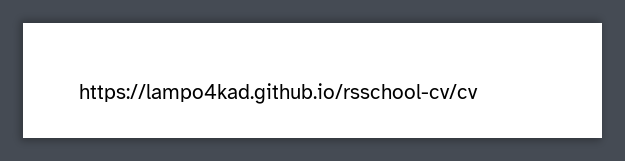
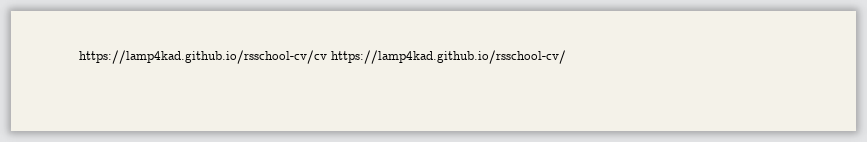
- https://lampo4kad.github.io/rsschool-cv/cv
+ https://lamp4kad.github.io/rsschool-cv/cv https://lamp4kad.github.io/rsschool-cv/

